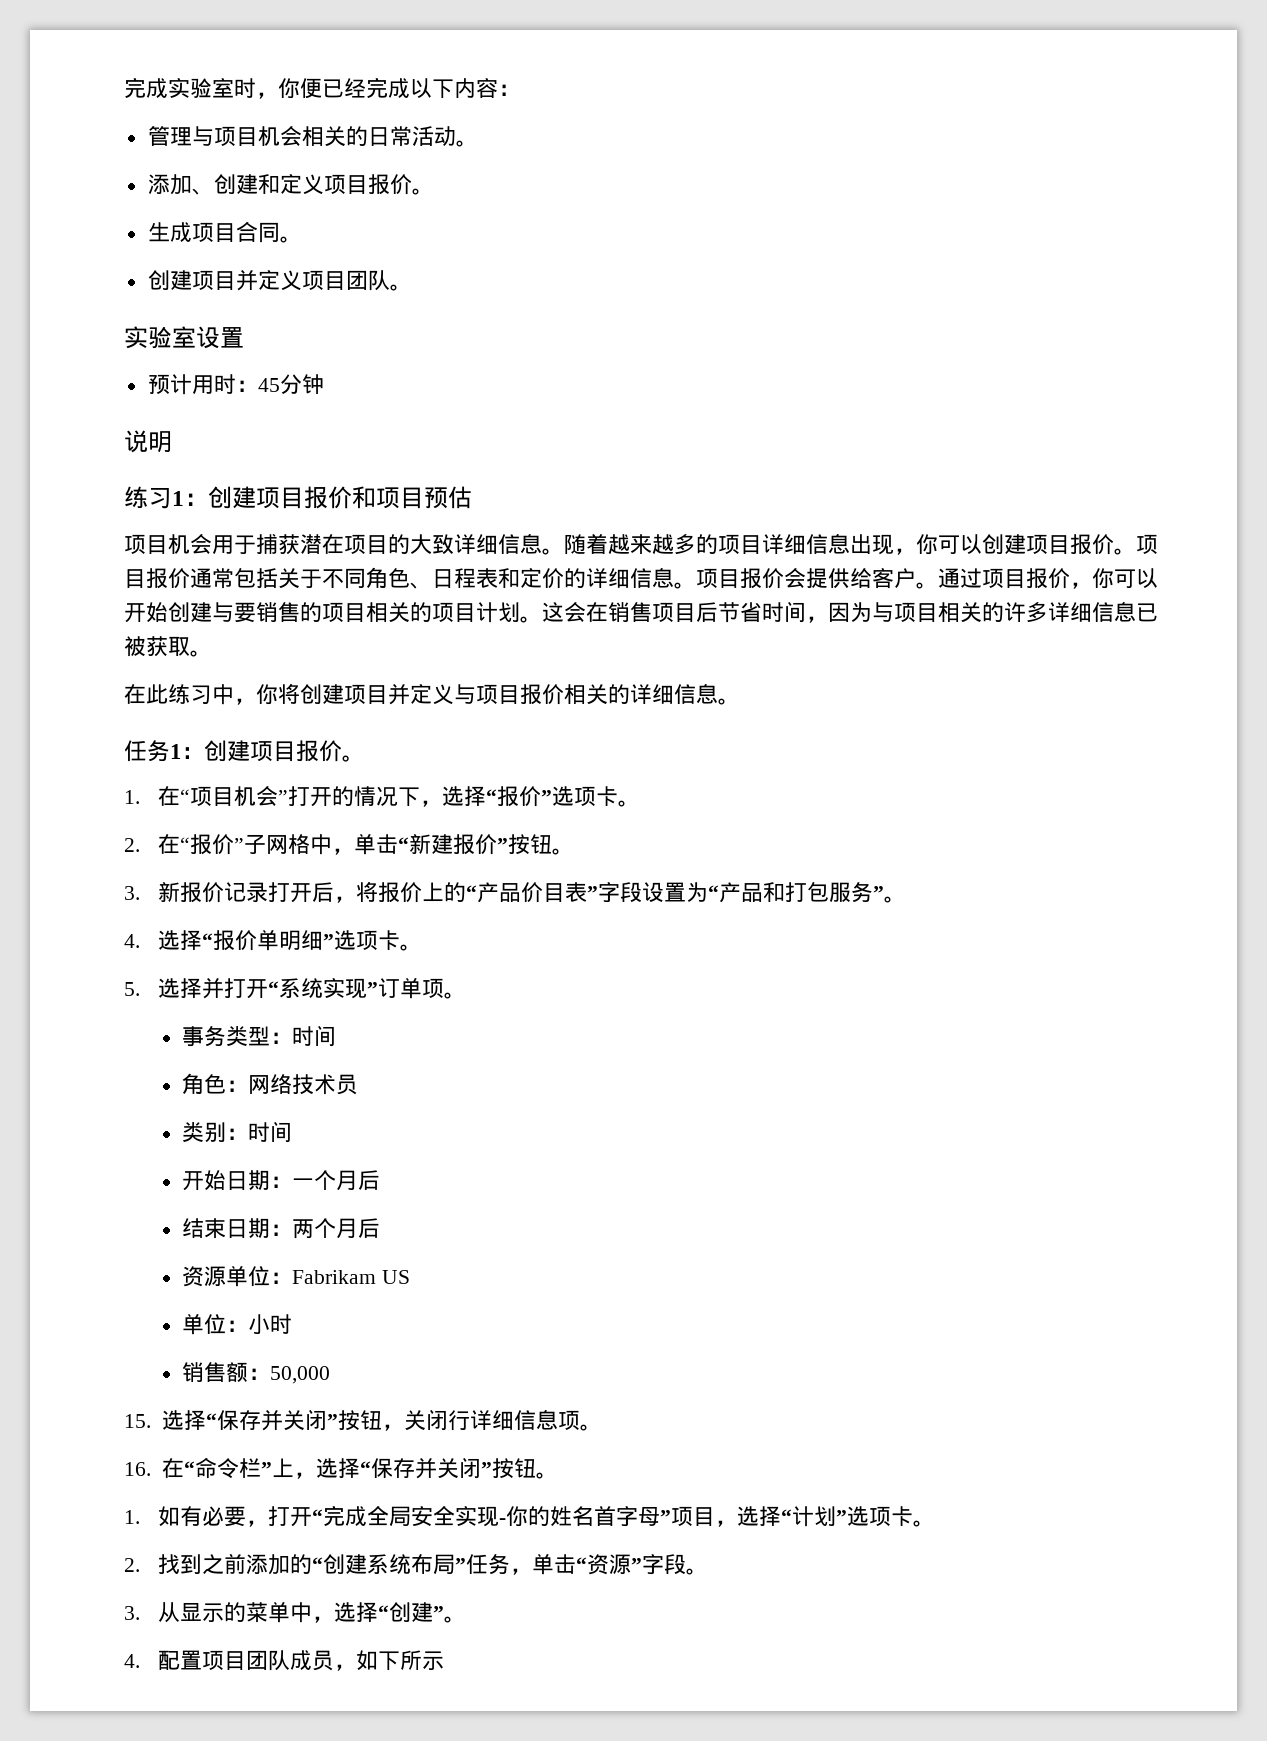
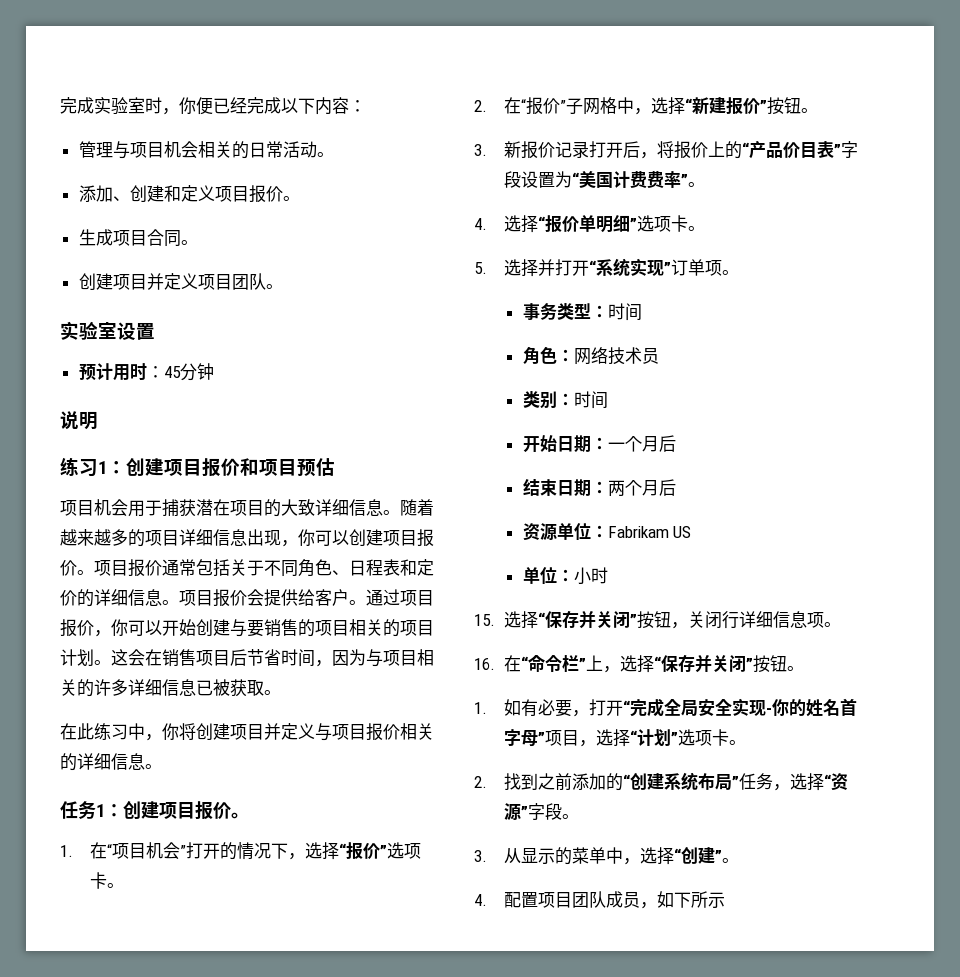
- 2.在“报价”子网格中，单击“新建报价”按钮。
+ 2.在“报价”子网格中，选择“新建报价”按钮。
- 3.新报价记录打开后，将报价上的“产品价目表”字段设置为“产品和打包服务”。
+ 3.新报价记录打开后，将报价上的“产品价目表”字段设置为“美国计费费率”。
- 销售额：50,000
- 2.找到之前添加的“创建系统布局”任务，单击“资源”字段。
+ 2.找到之前添加的“创建系统布局”任务，选择“资源”字段。

